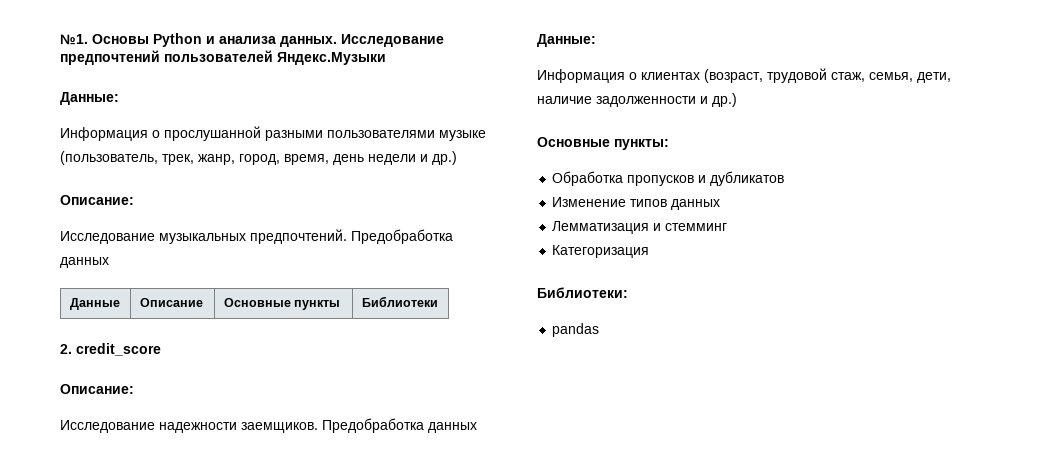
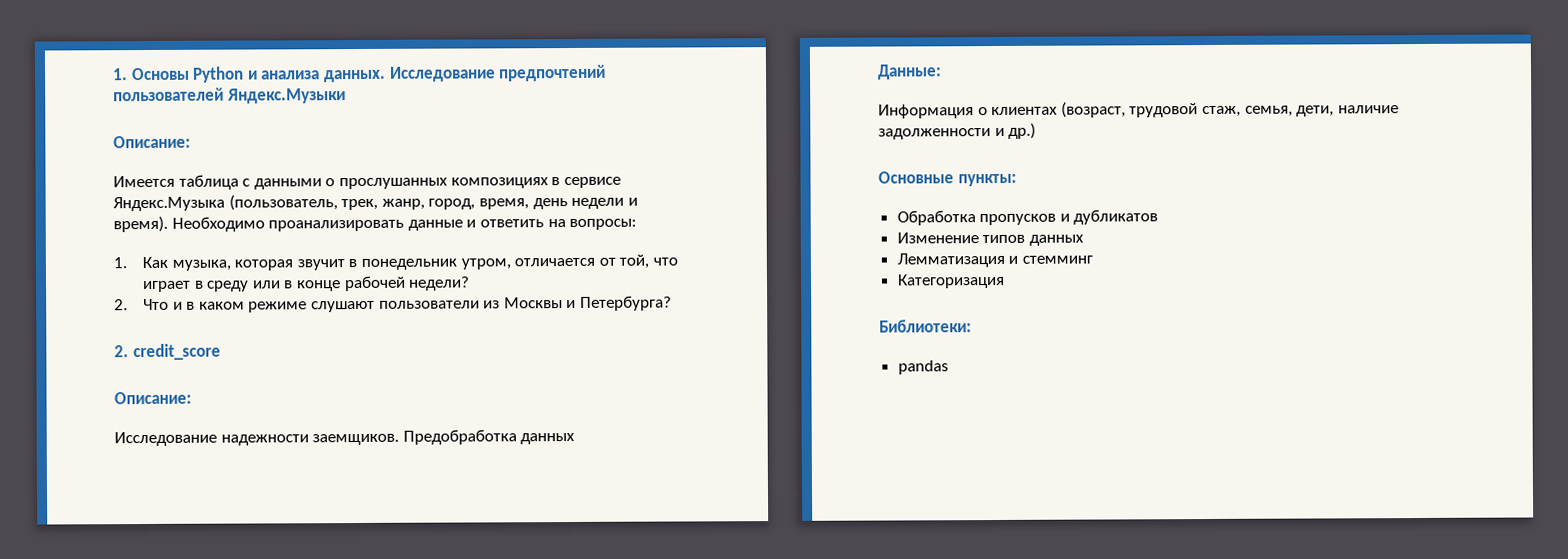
- №1. Основы Python и анализа данных.
+ 1. Основы Python и анализа данных.
  Исследование предпочтений пользователей Яндекс.Музыки
- Данные:
- Информация о прослушанной разными пользователями музыке (пользователь, трек, жанр, город, время, день недели и др.)
  Описание:
- Исследование музыкальных предпочтений. Предобработка данных
- Данные | Описание | Основные пункты | Библиотеки
+ Имеется таблица с данными о прослушанных композициях в сервисе Яндекс.Музыка (пользователь, трек, жанр, город, время, день недели и время). Необходимо проанализировать данные и ответить на вопросы:
+ 1. Как музыка, которая звучит в понедельник утром, отличается от той, что играет в среду или в конце рабочей недели?
+ 2. Что и в каком режиме слушают пользователи из Москвы и Петербурга?

